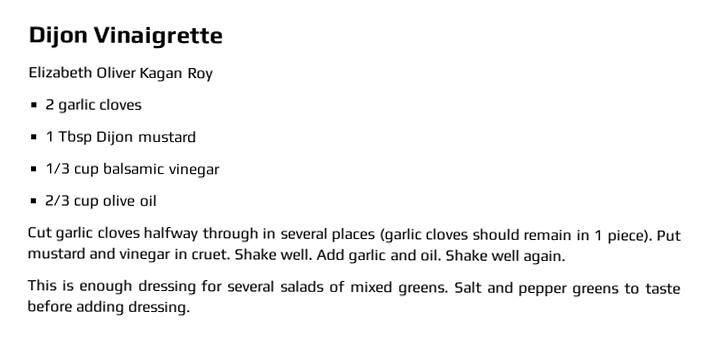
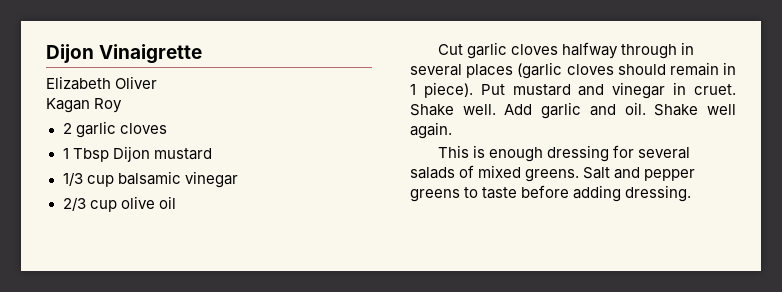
- Elizabeth Oliver Kagan Roy
+ Elizabeth Oliver
+ Kagan Roy

